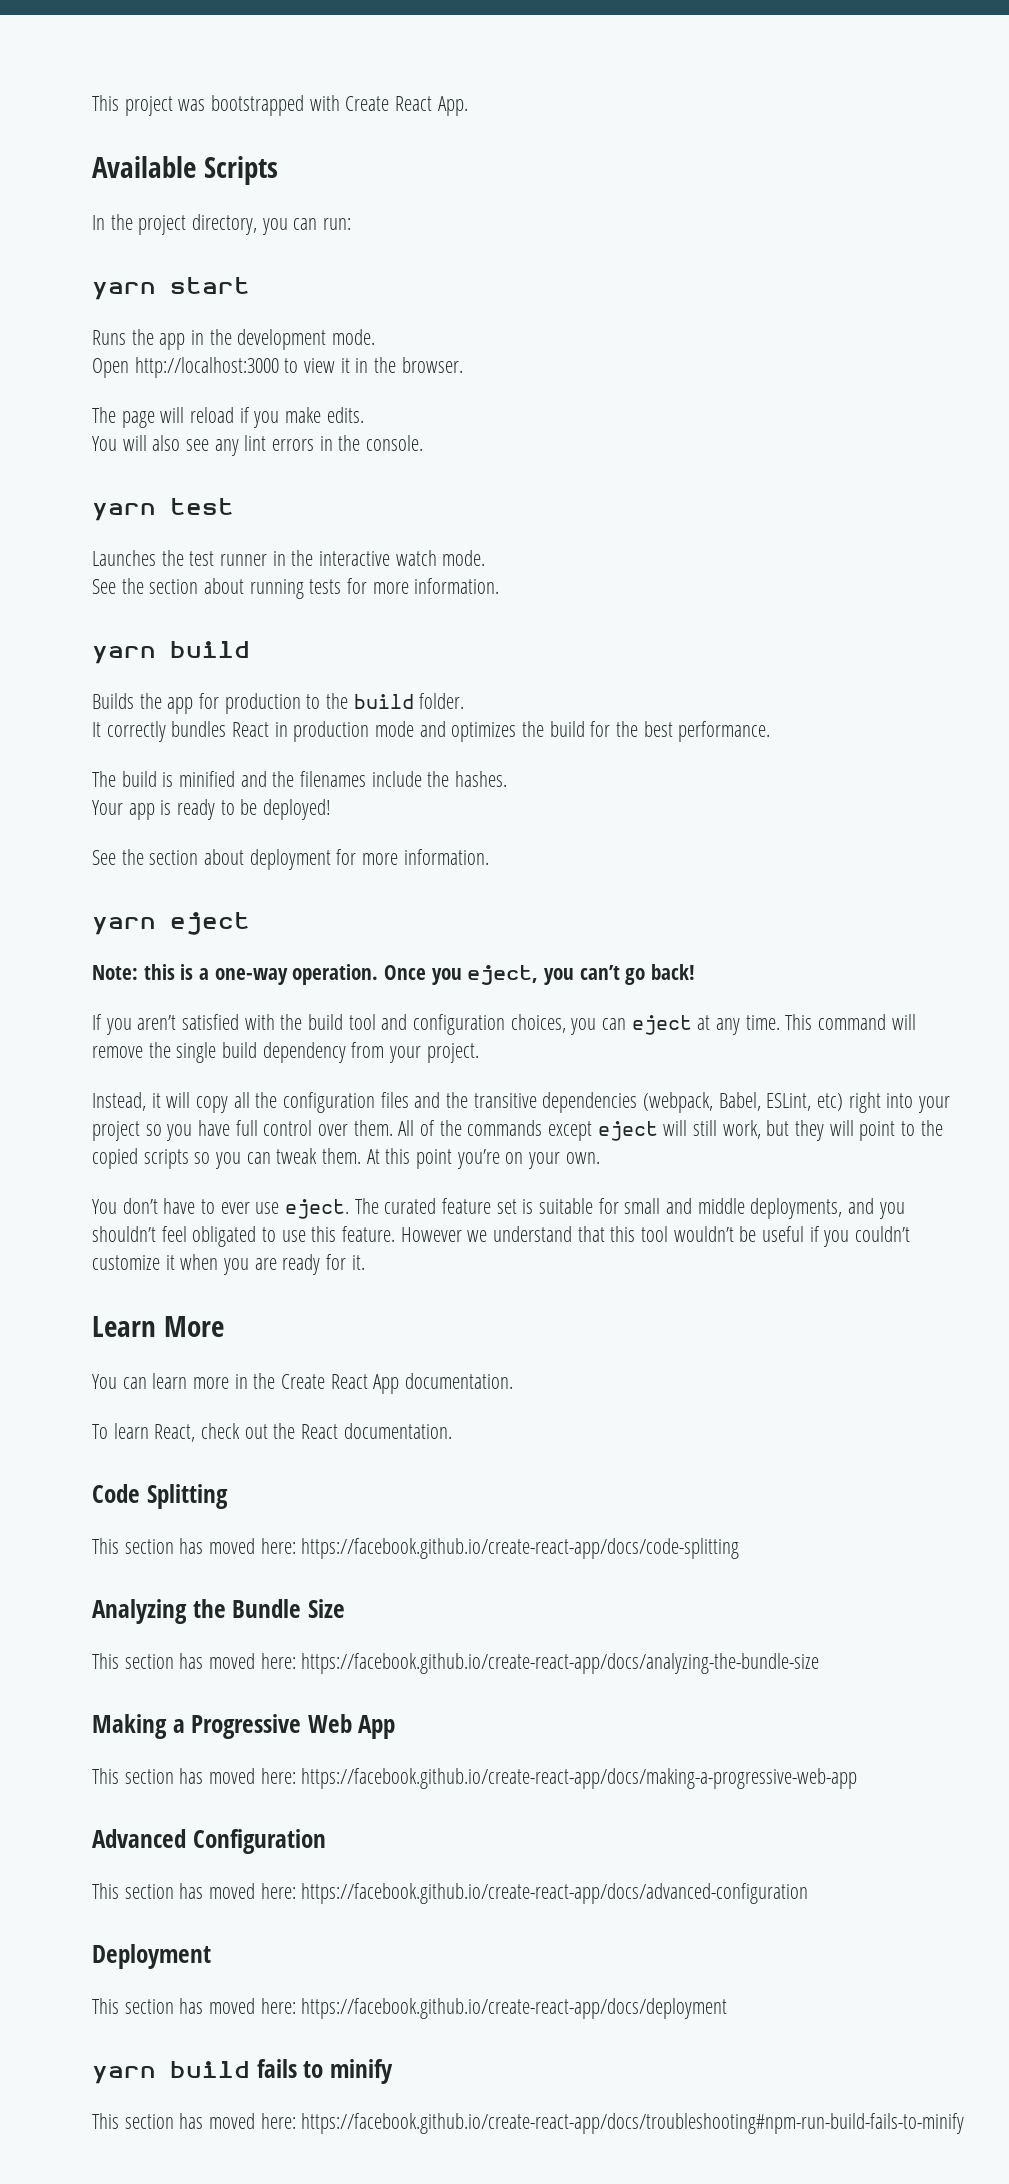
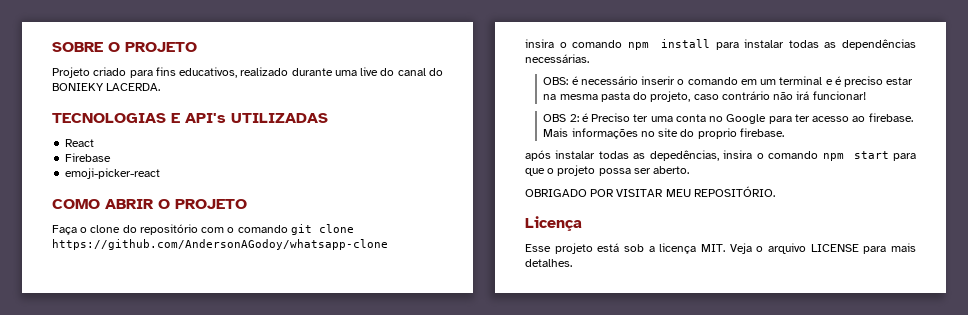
- This project was bootstrapped with Create React App.
- Available Scripts
- In the project directory, you can run:
- yarn start
- Runs the app in the development mode.
- Open http://localhost:3000 to view it in the browser.
- The page will reload if you make edits.
- You will also see any lint errors in the console.
- yarn test
- Launches the test runner in the interactive watch mode.
- See the section about running tests for more information.
- yarn build
- Builds the app for production to the build folder.
- It correctly bundles React in production mode and optimizes the build for the best performance.
- The build is minified and the filenames include the hashes.
- Your app is ready to be deployed!
- See the section about deployment for more information.
- yarn eject
- Note: this is a one-way operation. Once you eject, you can’t go back!
- If you aren’t satisfied with the build tool and configuration choices, you can eject at any time. This command will remove the single build dependency from your project.
- Instead, it will copy all the configuration files and the transitive dependencies (webpack, Babel, ESLint, etc) right into your project so you have full control over them. All of the commands except eject will still work, but they will point to the copied scripts so you can tweak them. At this point you’re on your own.
- You don’t have to ever use eject. The curated feature set is suitable for small and middle deployments, and you shouldn’t feel obligated to use this feature. However we understand that this tool wouldn’t be useful if you couldn’t customize it when you are ready for it.
- Learn More
- You can learn more in the Create React App documentation.
- To learn React, check out the React documentation.
- Code Splitting
- This section has moved here: https://facebook.github.io/create-react-app/docs/code-splitting
- Analyzing the Bundle Size
- This section has moved here: https://facebook.github.io/create-react-app/docs/analyzing-the-bundle-size
- Making a Progressive Web App
- This section has moved here: https://facebook.github.io/create-react-app/docs/making-a-progressive-web-app
- Advanced Configuration
- This section has moved here: https://facebook.github.io/create-react-app/docs/advanced-configuration
- Deployment
- This section has moved here: https://facebook.github.io/create-react-app/docs/deployment
- yarn build fails to minify
- This section has moved here: https://facebook.github.io/create-react-app/docs/troubleshooting#npm-run-build-fails-to-minify
+ SOBRE O PROJETO
+ Projeto criado para fins educativos, realizado durante uma live do canal do BONIEKY LACERDA.
+ TECNOLOGIAS E API's UTILIZADAS
+ React
+ Firebase
+ emoji-picker-react
+ COMO ABRIR O PROJETO
+ Faça o clone do repositório com o comando git clone https://github.com/AndersonAGodoy/whatsapp-clone
+ insira o comando npm install para instalar todas as dependências necessárias.
+ OBS: é necessário inserir o comando em um terminal e é preciso estar na mesma pasta do projeto, caso contrário não irá funcionar!
+ OBS 2: é Preciso ter uma conta no Google para ter acesso ao firebase. Mais informações no site do proprio firebase.
+ após instalar todas as depedências, insira o comando npm start para que o projeto possa ser aberto.
+ OBRIGADO POR VISITAR MEU REPOSITÓRIO.
+ Licença
+ Esse projeto está sob a licença MIT. Veja o arquivo LICENSE para mais detalhes.

